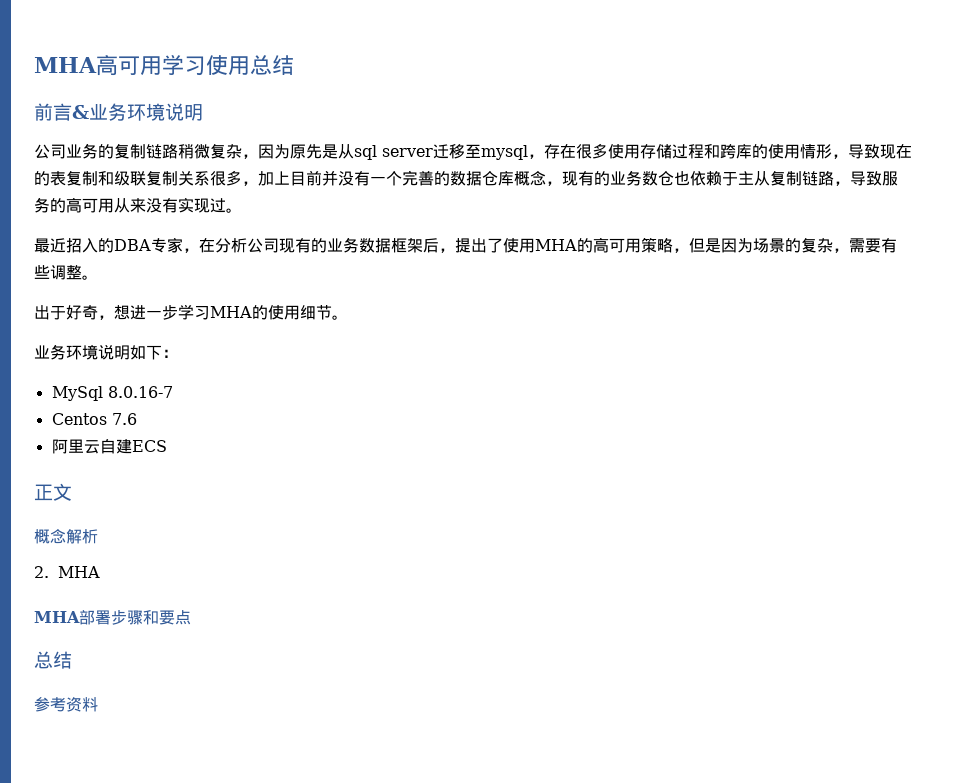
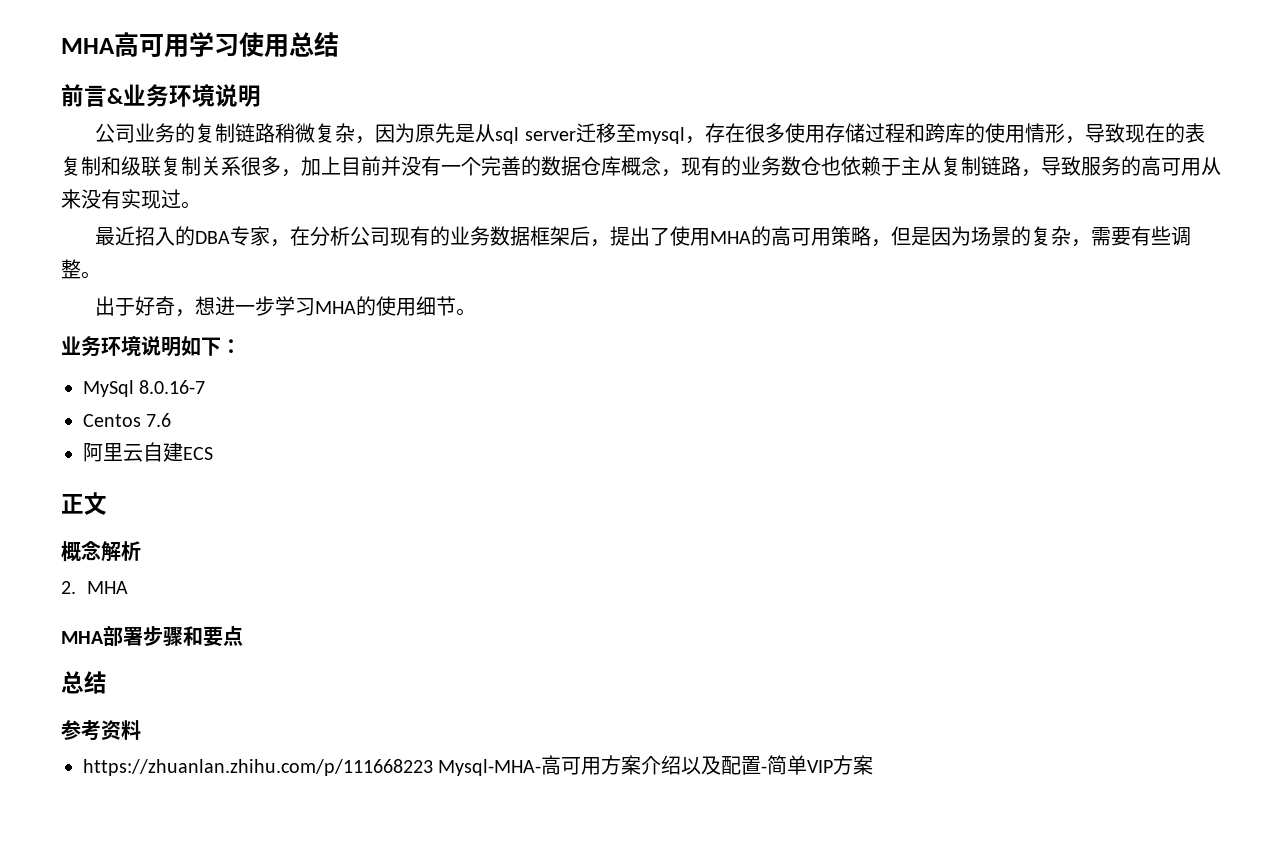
+ https://zhuanlan.zhihu.com/p/111668223 Mysql-MHA-高可用方案介绍以及配置-简单VIP方案

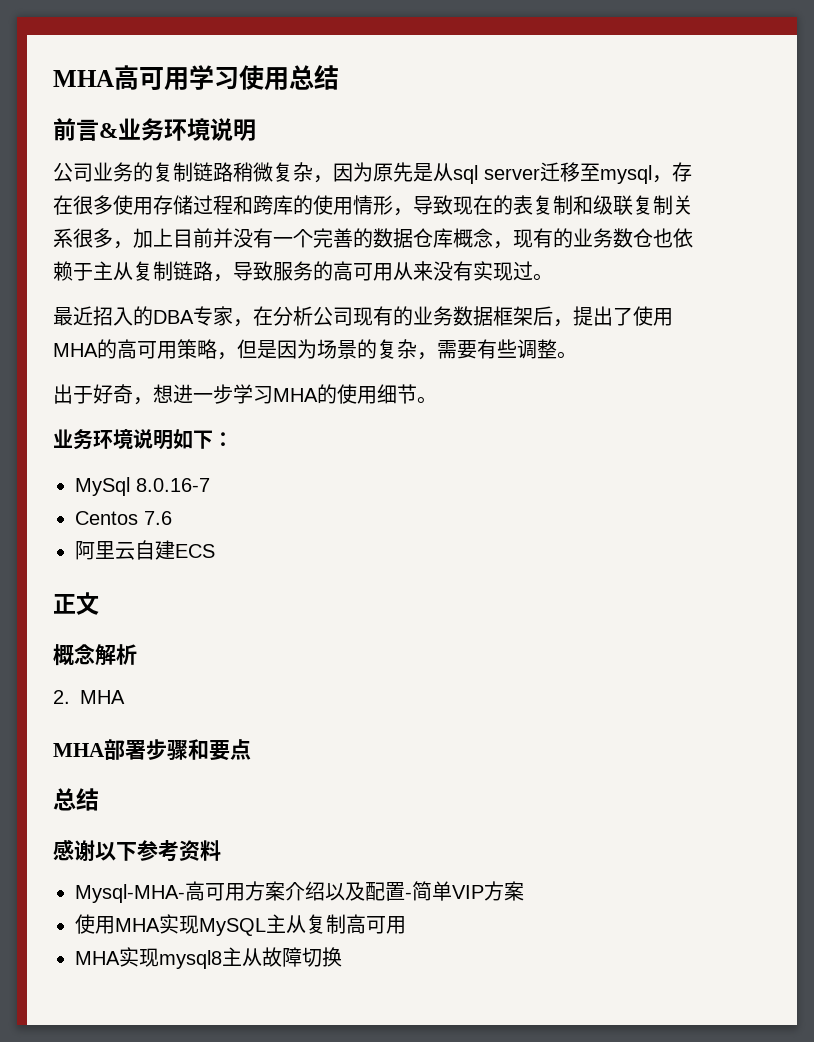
- 参考资料
+ 感谢以下参考资料
- https://zhuanlan.zhihu.com/p/111668223 Mysql-MHA-高可用方案介绍以及配置-简单VIP方案
+ Mysql-MHA-高可用方案介绍以及配置-简单VIP方案
+ 使用MHA实现MySQL主从复制高可用
+ MHA实现mysql8主从故障切换

